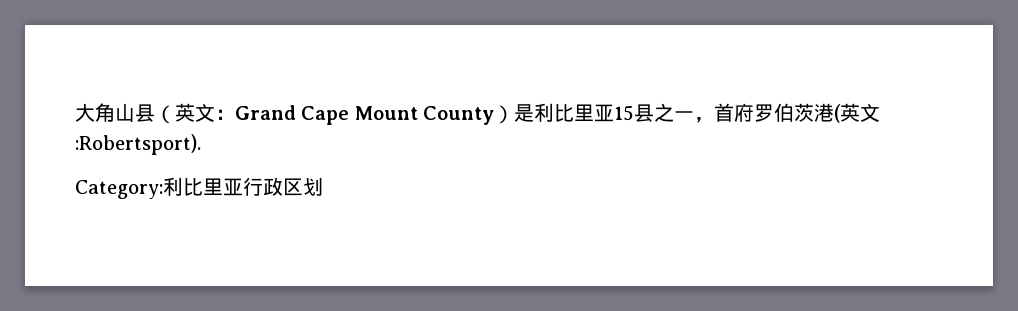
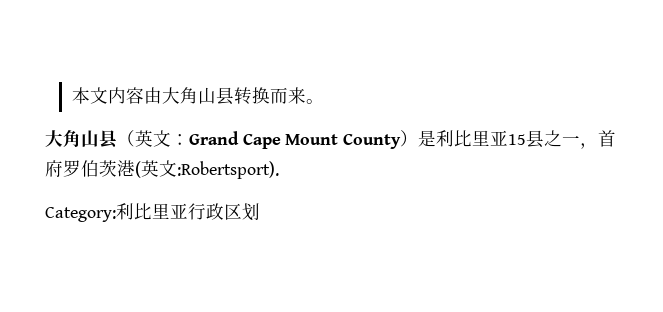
+ 本文内容由大角山县转换而来。

